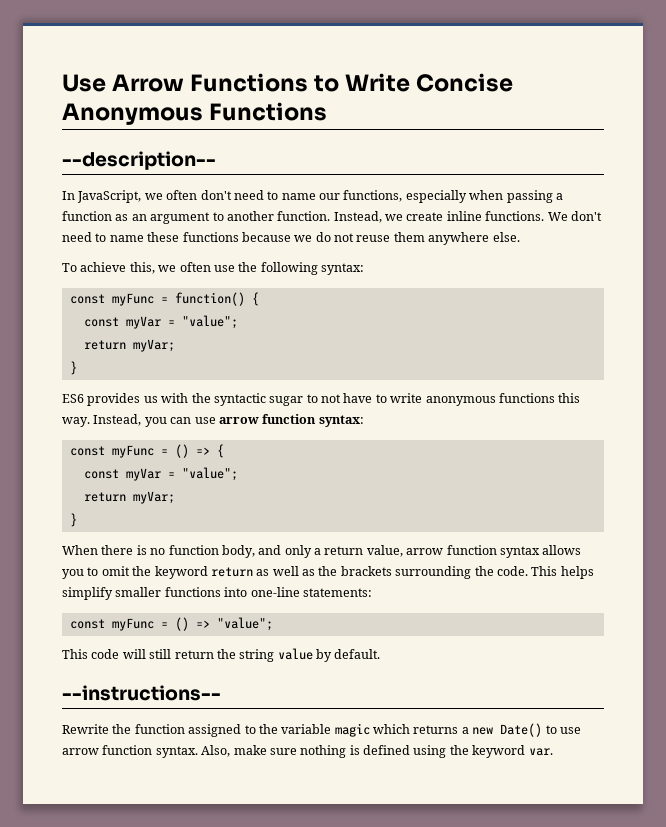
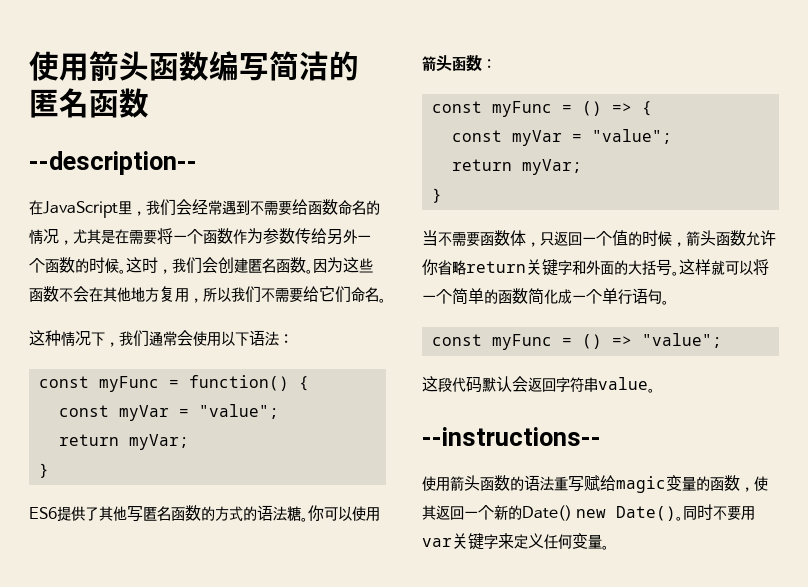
- Use Arrow Functions to Write Concise Anonymous Functions
+ 使用箭头函数编写简洁的匿名函数
  --description--
- In JavaScript, we often don't need to name our functions, especially when passing a function as an argument to another function. Instead, we create inline functions. We don't need to name these functions because we do not reuse them anywhere else.
- To achieve this, we often use the following syntax:
+ 在JavaScript里，我们会经常遇到不需要给函数命名的情况，尤其是在需要将一个函数作为参数传给另外一个函数的时候。这时，我们会创建匿名函数。因为这些函数不会在其他地方复用，所以我们不需要给它们命名。
+ 这种情况下，我们通常会使用以下语法：
- ES6 provides us with the syntactic sugar to not have to write anonymous functions this way. Instead, you can use arrow function syntax:
+ ES6提供了其他写匿名函数的方式的语法糖。你可以使用箭头函数：
- When there is no function body, and only a return value, arrow function syntax allows you to omit the keyword return as well as the brackets surrounding the code. This helps simplify smaller functions into one-line statements:
+ 当不需要函数体，只返回一个值的时候，箭头函数允许你省略return关键字和外面的大括号。这样就可以将一个简单的函数简化成一个单行语句。
- This code will still return the string value by default.
+ 这段代码默认会返回字符串value。
  --instructions--
- Rewrite the function assigned to the variable magic which returns a new Date() to use arrow function syntax. Also, make sure nothing is defined using the keyword var.
+ 使用箭头函数的语法重写赋给magic变量的函数，使其返回一个新的Date() new Date()。同时不要用var关键字来定义任何变量。

